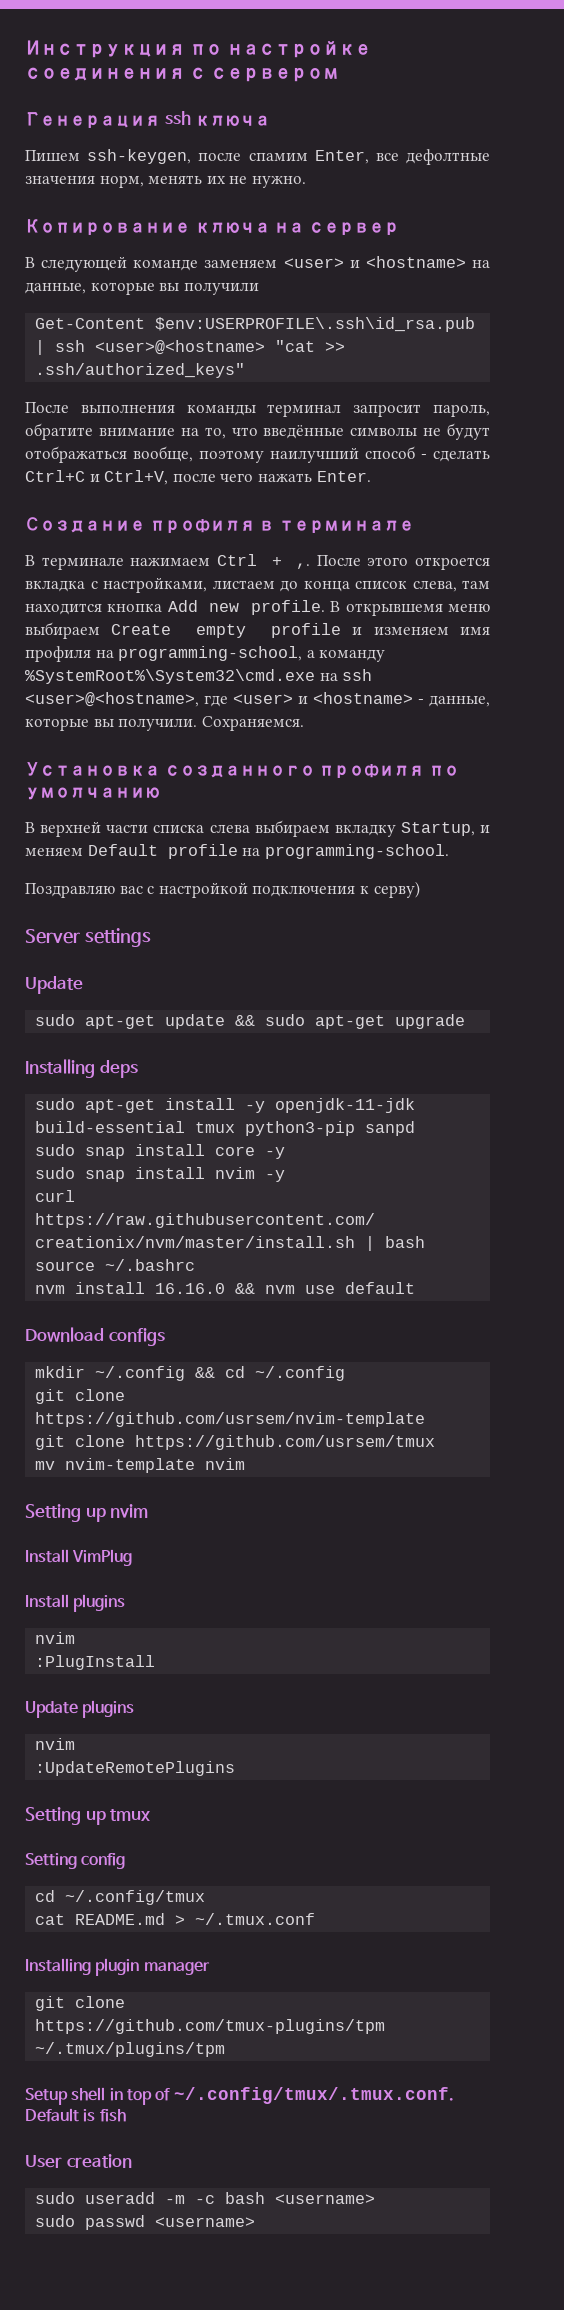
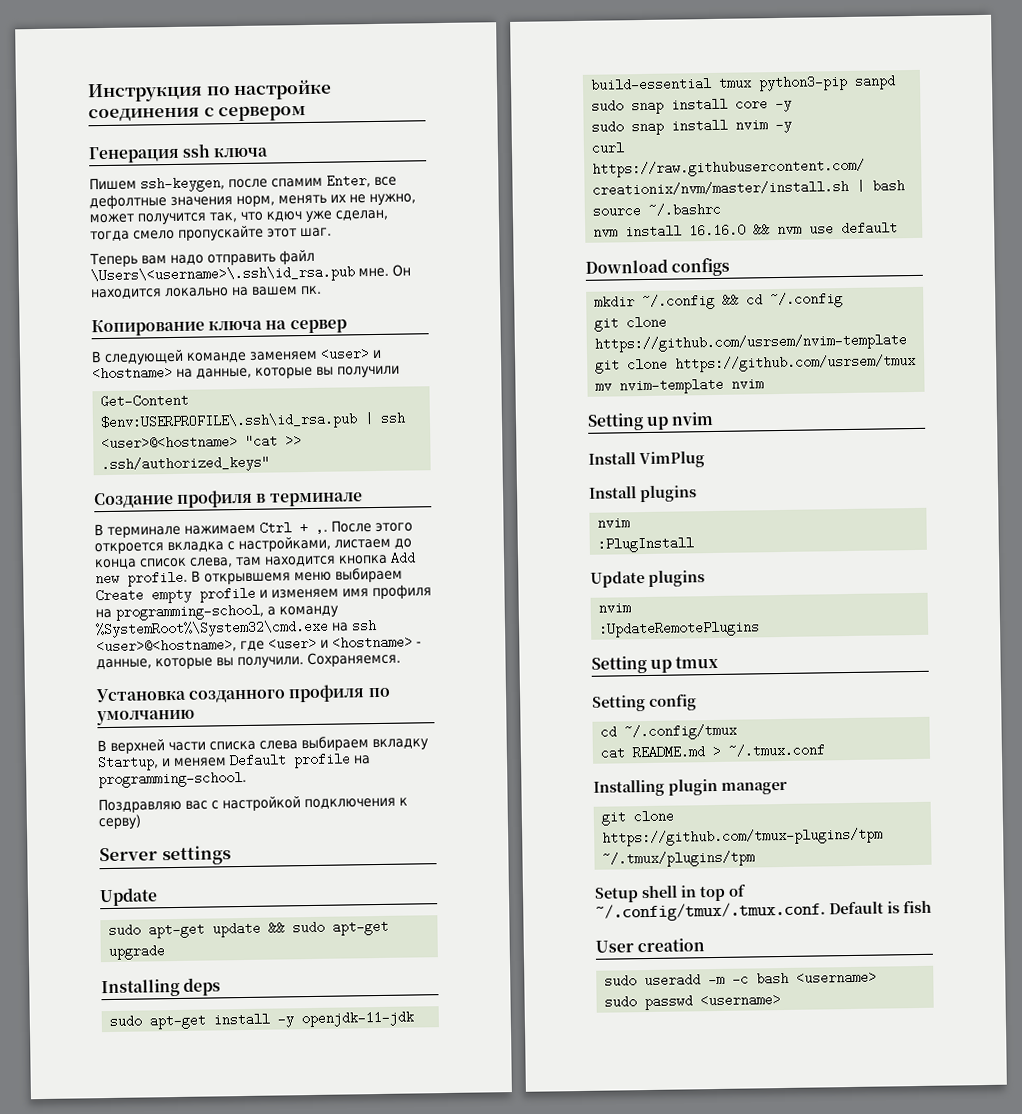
- Пишем ssh-keygen, после спамим Enter, все дефолтные значения норм, менять их не нужно.
+ Пишем ssh-keygen, после спамим Enter, все дефолтные значения норм, менять их не нужно, может получится так, что кдюч уже сделан, тогда смело пропускайте этот шаг.
+ Теперь вам надо отправить файл \Users\<username>\.ssh\id_rsa.pub мне. Он находится локально на вашем пк.
- После выполнения команды терминал запросит пароль, обратите внимание на то, что введённые символы не будут отображаться вообще, поэтому наилучший способ - сделать Ctrl+C и Ctrl+V, после чего нажать Enter.

